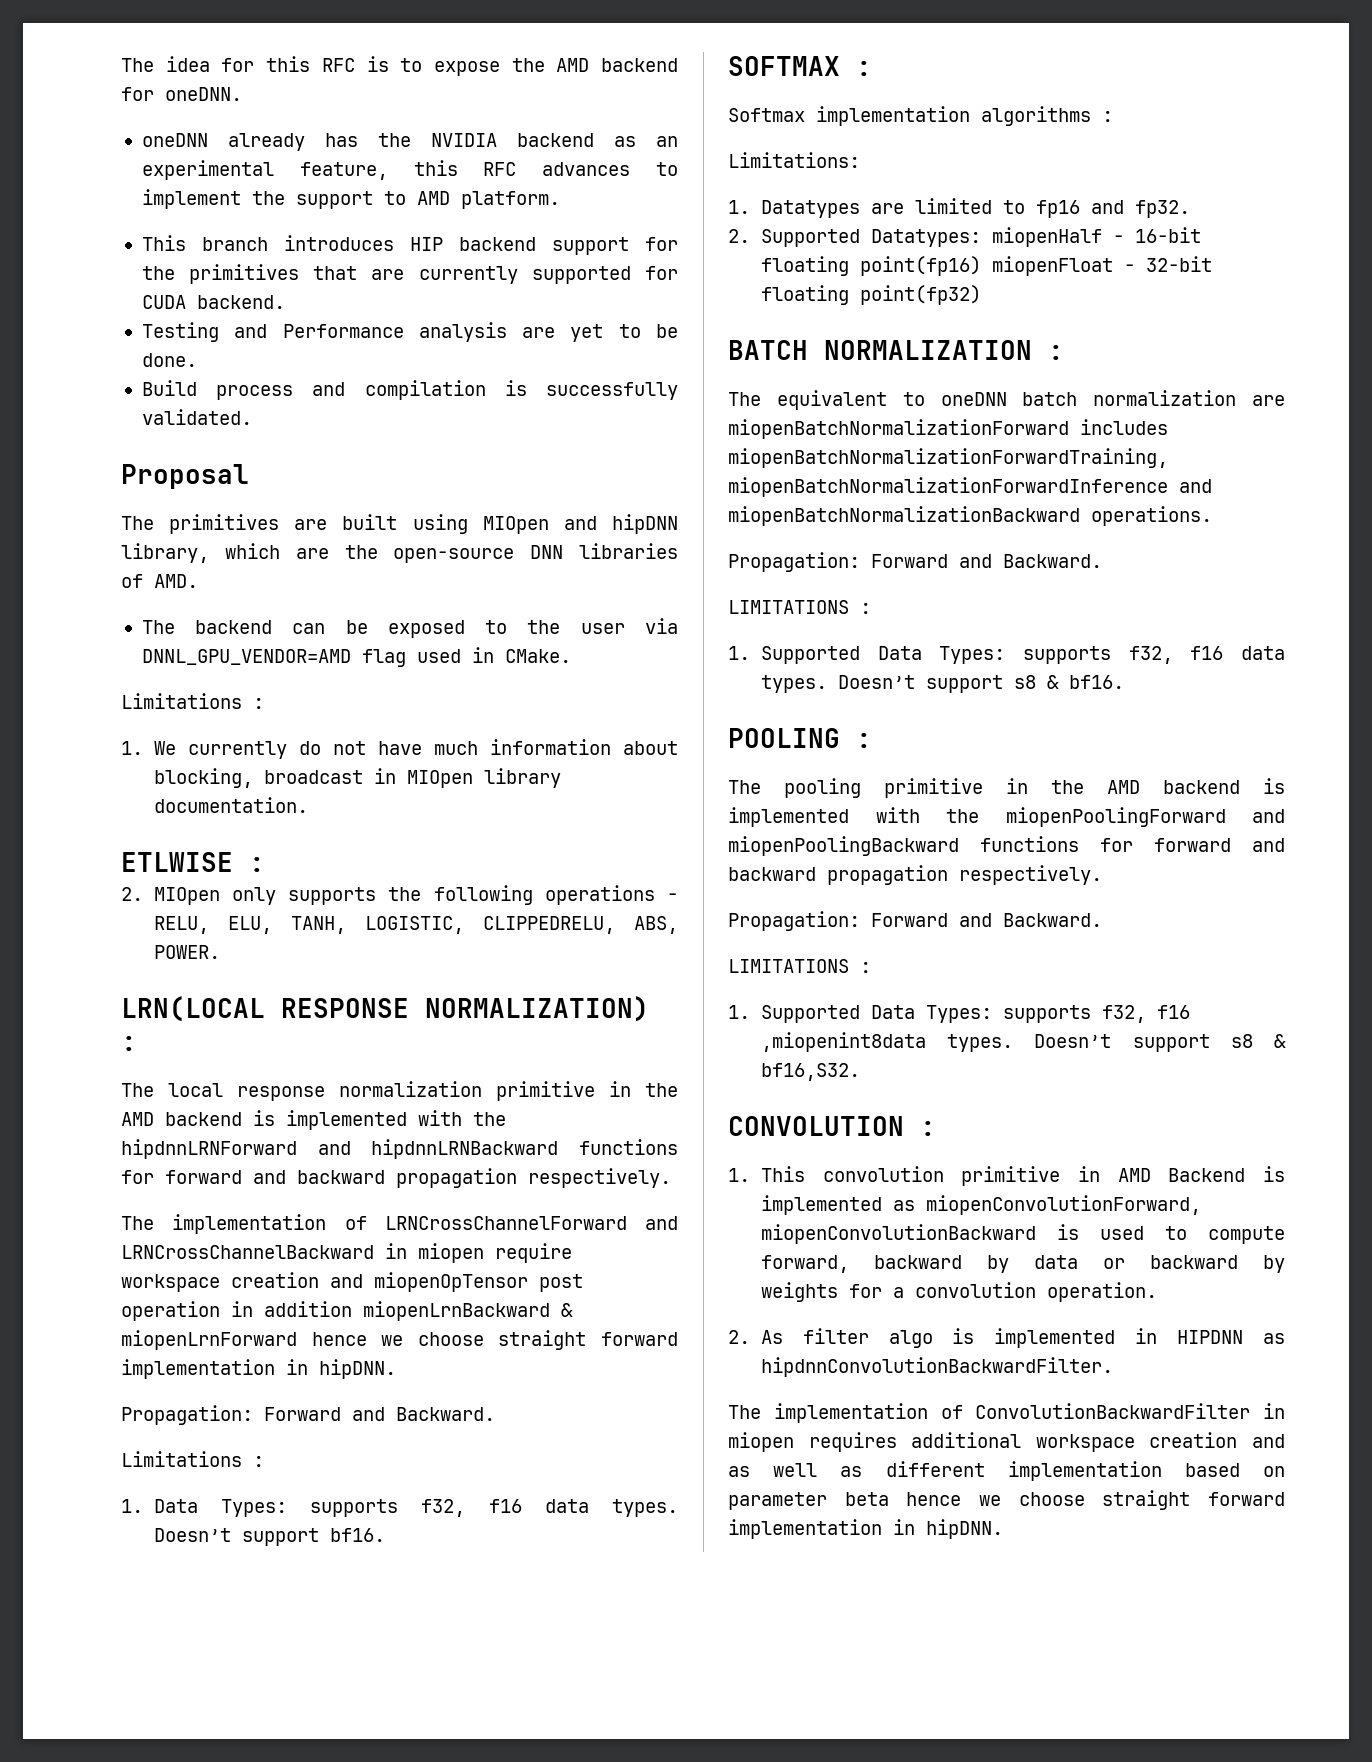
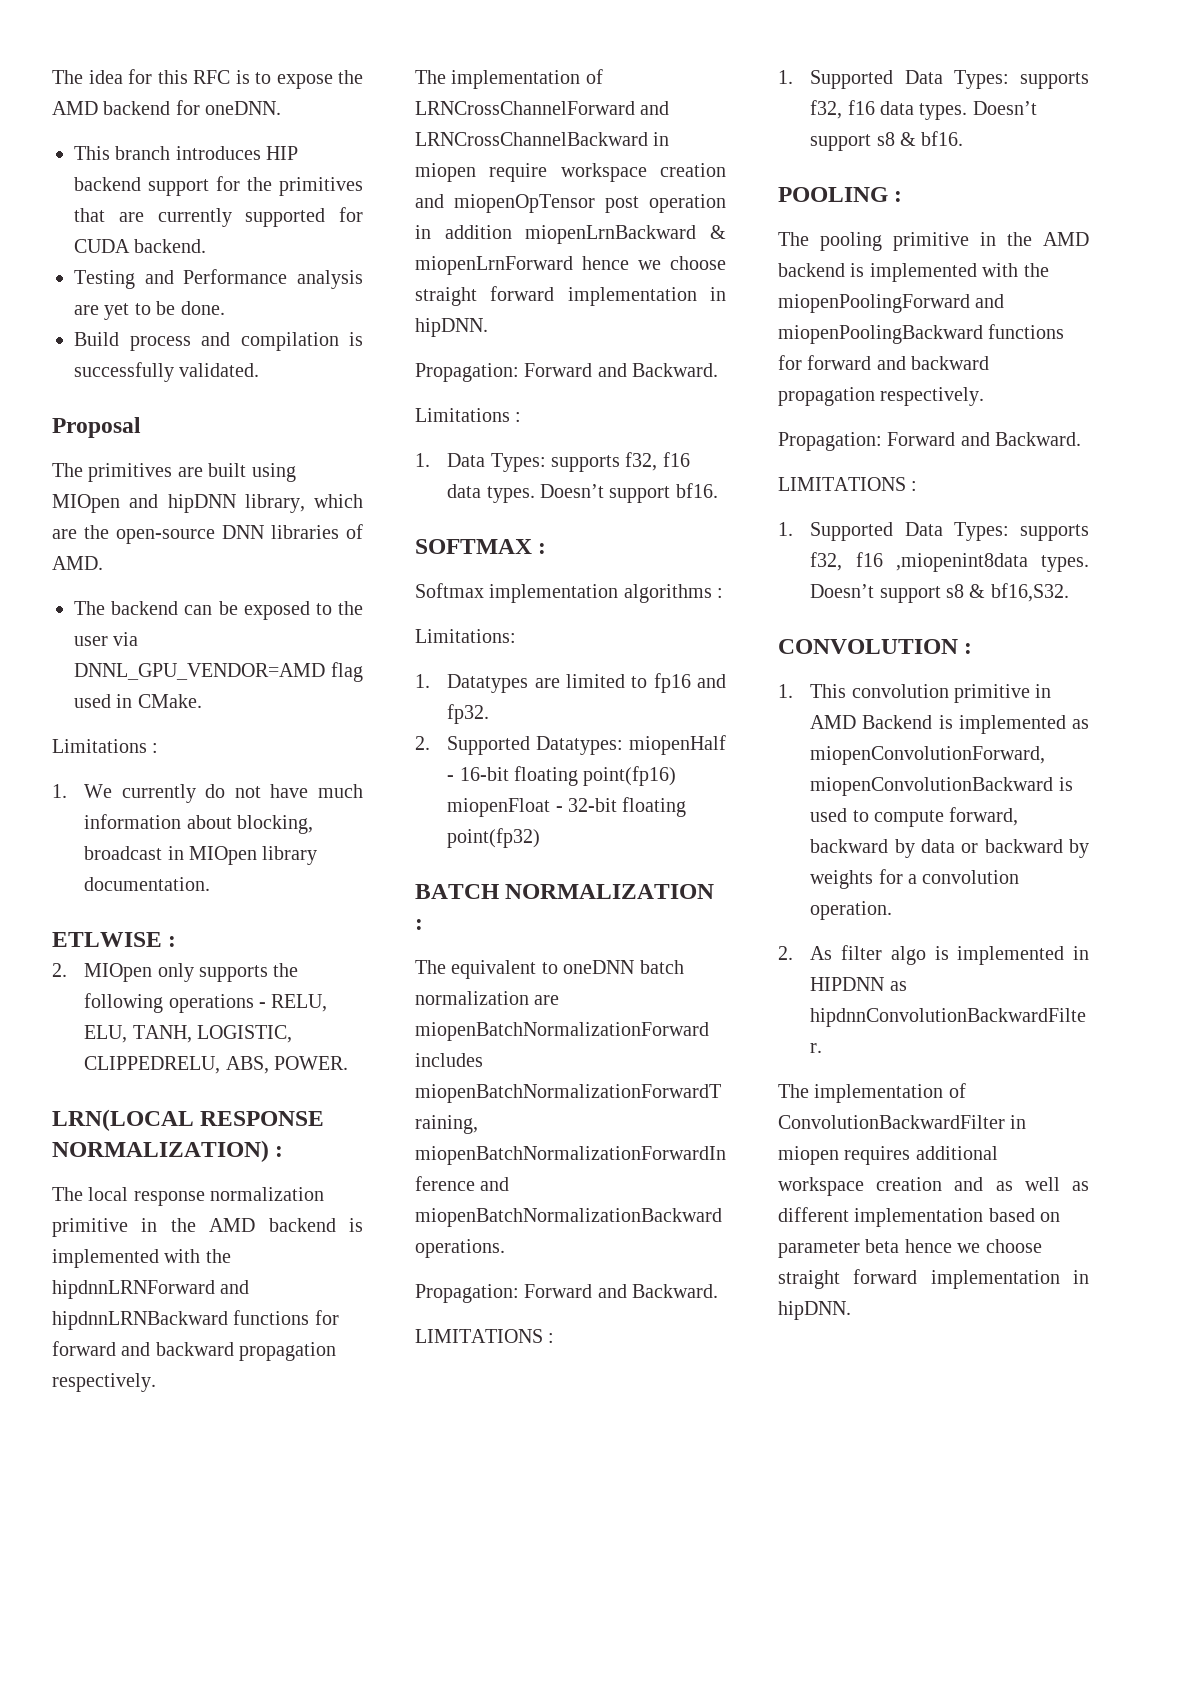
- oneDNN already has the NVIDIA backend as an experimental feature, this RFC advances to implement the support to AMD platform.

